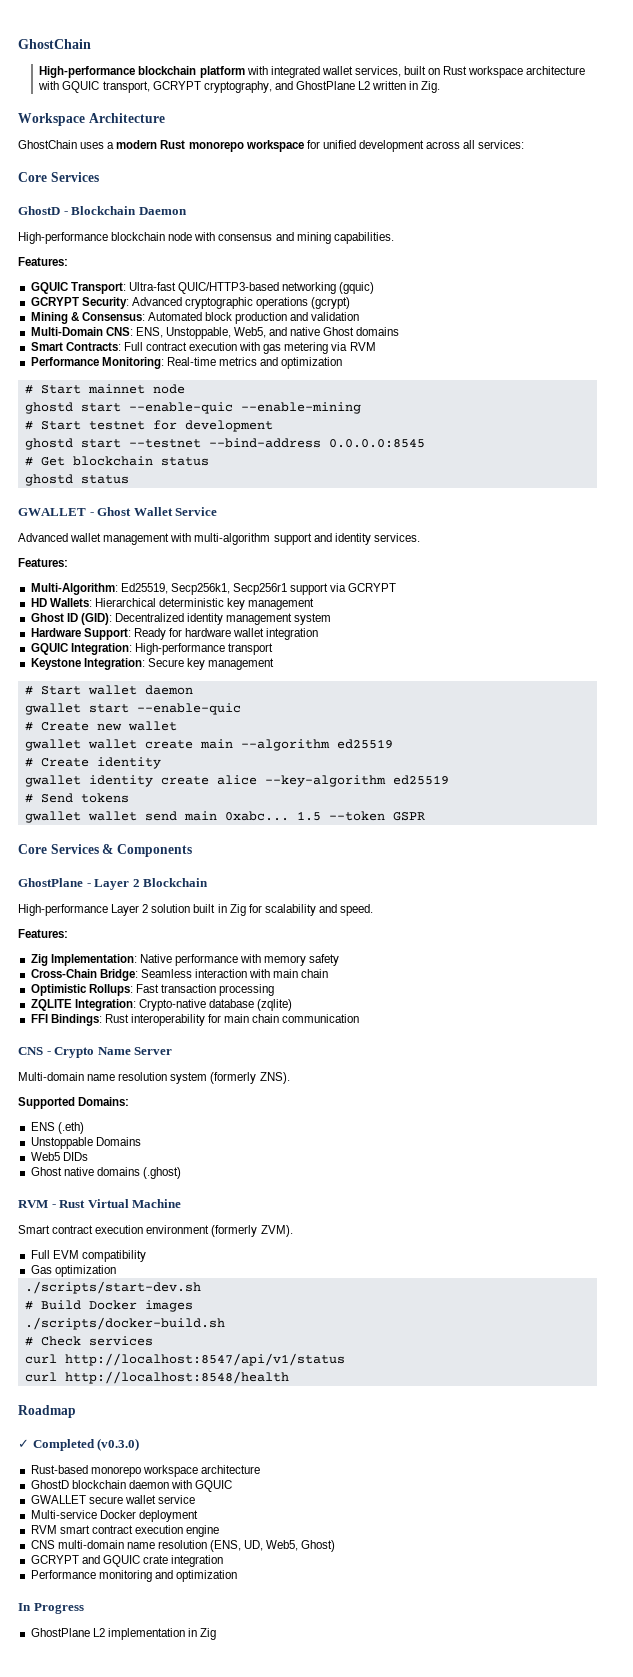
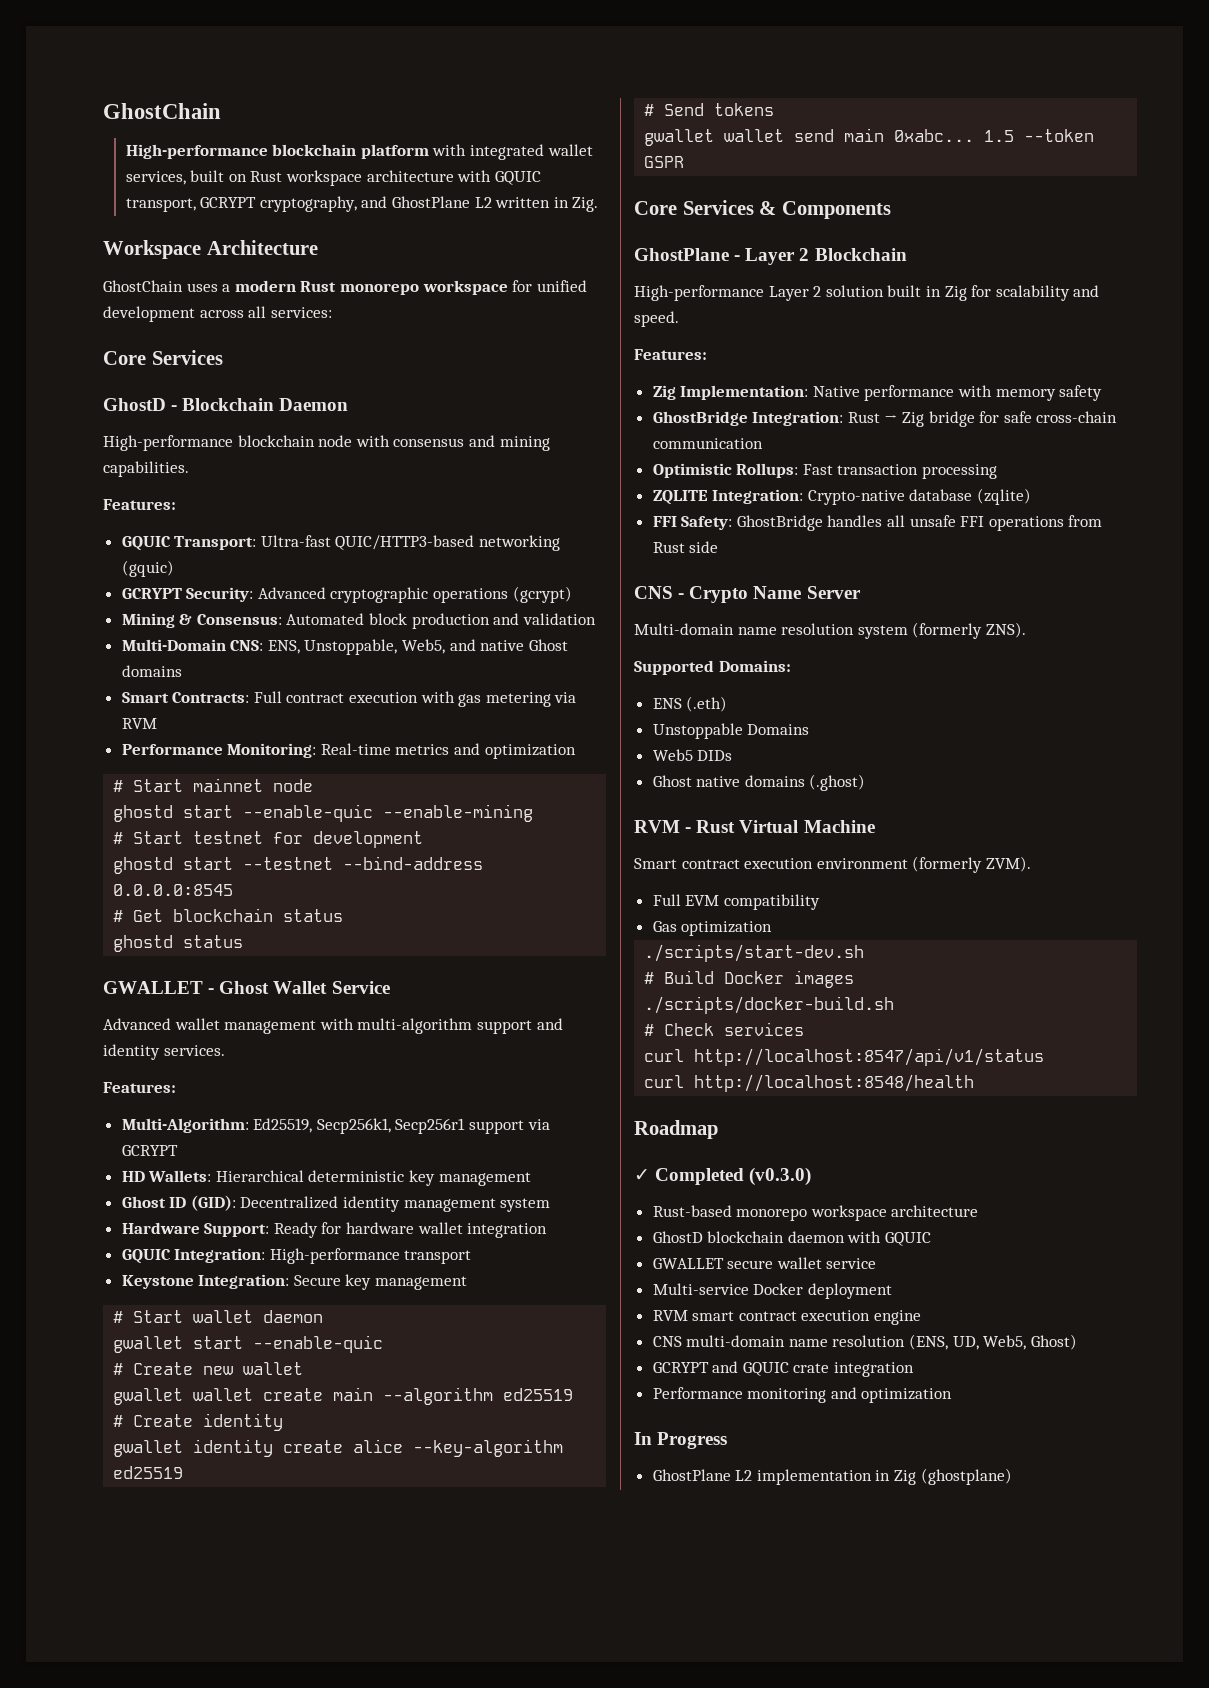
- Cross-Chain Bridge: Seamless interaction with main chain
+ GhostBridge Integration: Rust → Zig bridge for safe cross-chain communication
- FFI Bindings: Rust interoperability for main chain communication
+ FFI Safety: GhostBridge handles all unsafe FFI operations from Rust side
- GhostPlane L2 implementation in Zig
+ GhostPlane L2 implementation in Zig (ghostplane)

